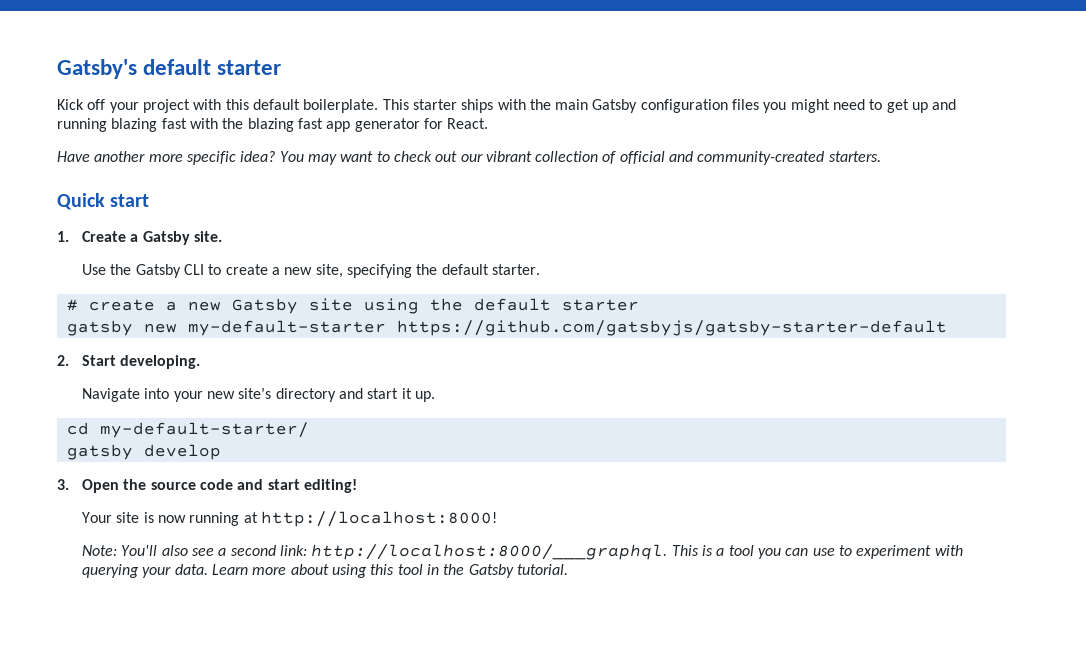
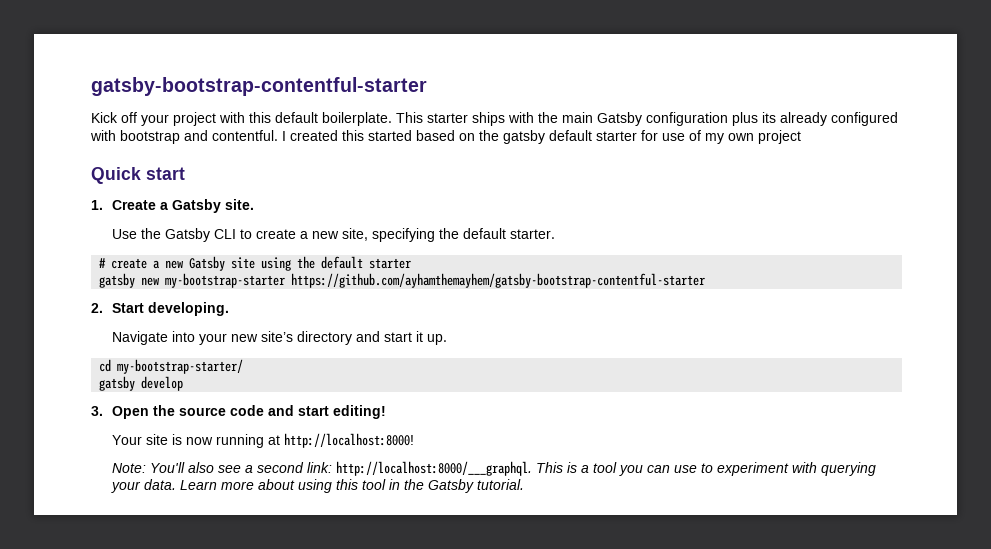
- Gatsby's default starter
+ gatsby-bootstrap-contentful-starter
- This starter ships with the main Gatsby configuration files you might need to get up and running blazing fast with the blazing fast app generator for React.
- Have another more specific idea? You may want to check out our vibrant collection of official and community-created starters.
+ This starter ships with the main Gatsby configuration plus its already configured with bootstrap and contentful. I created this started based on the gatsby default starter for use of my own project
- gatsby new my-default-starter https://github.com/gatsbyjs/gatsby-starter-default
+ gatsby new my-bootstrap-starter https://github.com/ayhamthemayhem/gatsby-bootstrap-contentful-starter
- cd my-default-starter/
+ cd my-bootstrap-starter/

